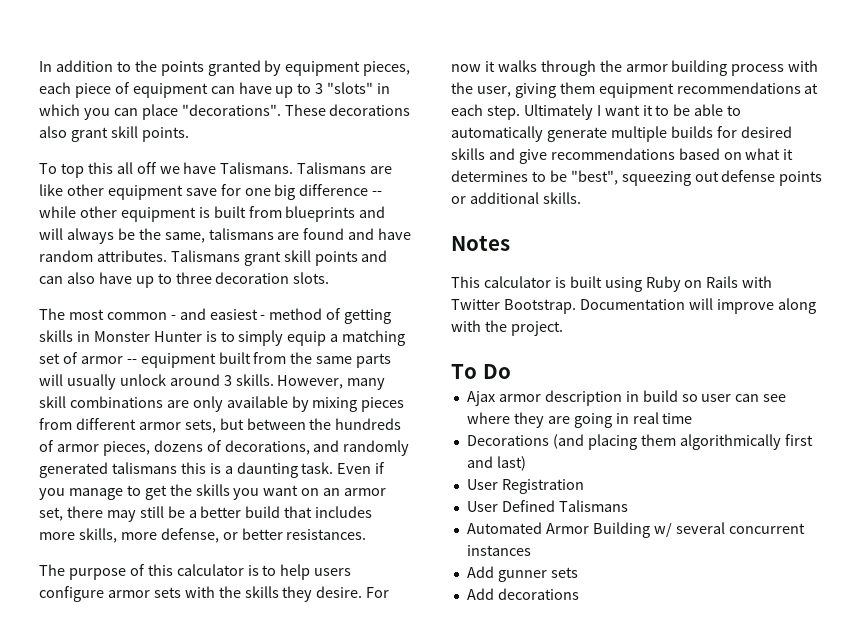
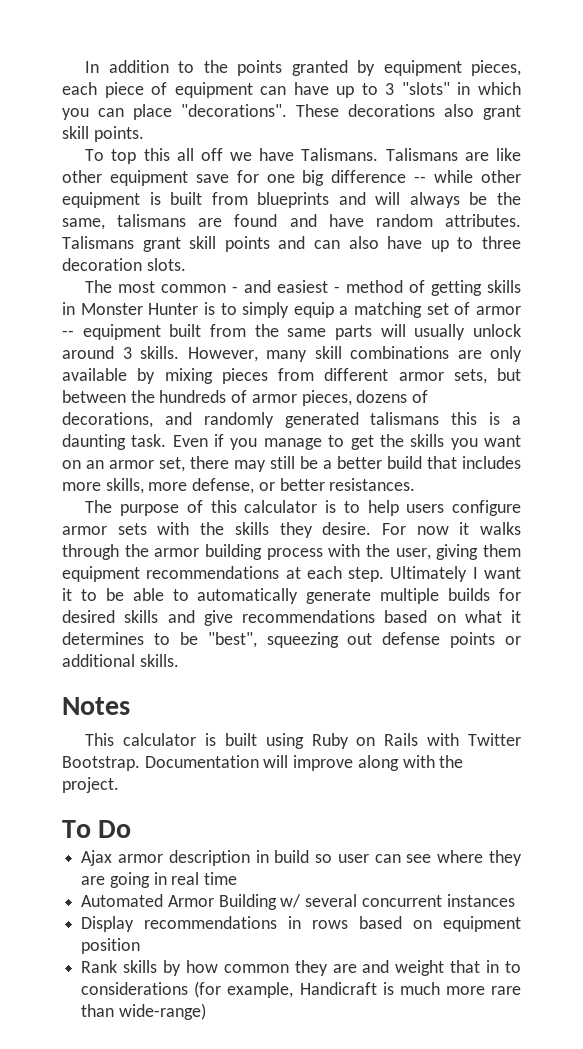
- Decorations (and placing them algorithmically first and last)
- User Registration
- User Defined Talismans
- Add gunner sets
- Add decorations
+ Display recommendations in rows based on equipment position
+ Rank skills by how common they are and weight that in to considerations (for example, Handicraft is much more rare than wide-range)

